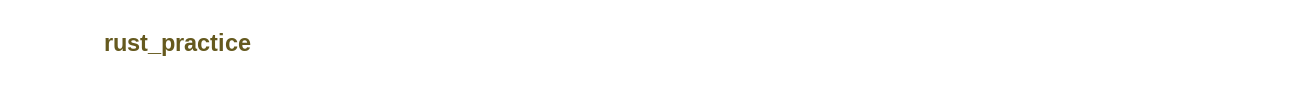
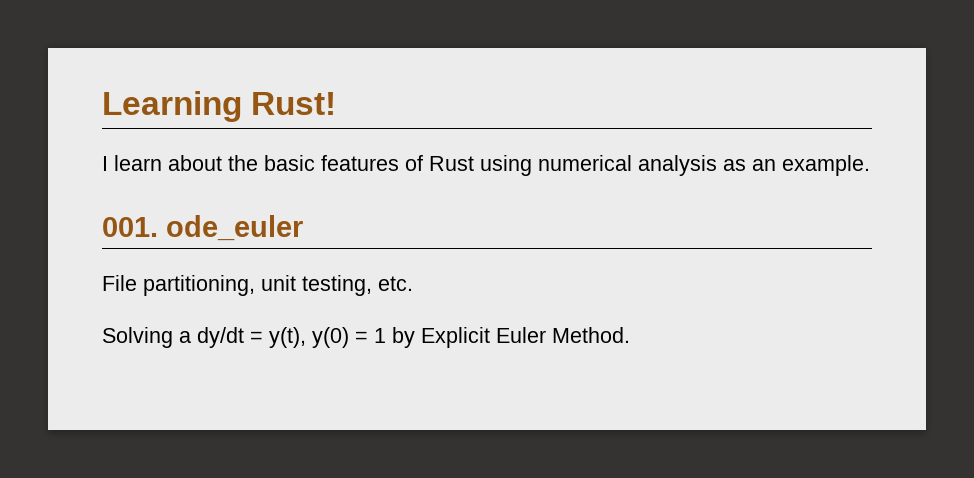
- rust_practice
+ Learning Rust!
+ I learn about the basic features of Rust using numerical analysis as an example.
+ 001. ode_euler
+ File partitioning, unit testing, etc.
+ Solving a dy/dt = y(t), y(0) = 1 by Explicit Euler Method.

